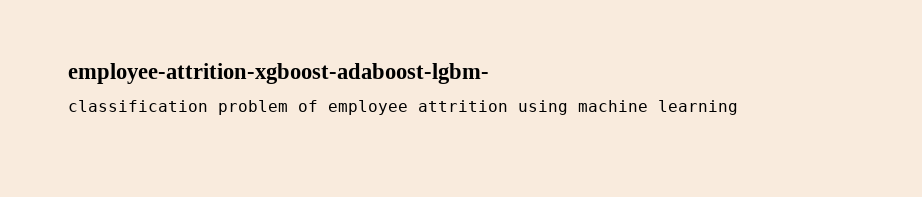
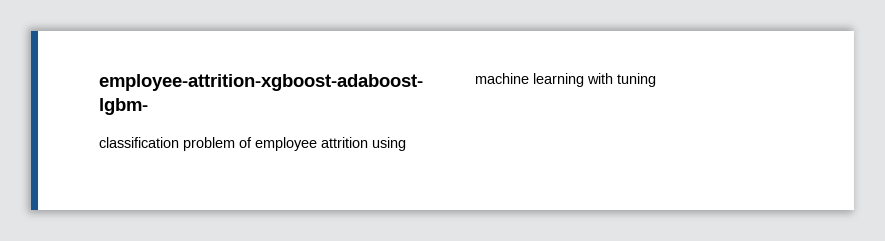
- classification problem of employee attrition using machine learning
+ classification problem of employee attrition using machine learning with tuning

